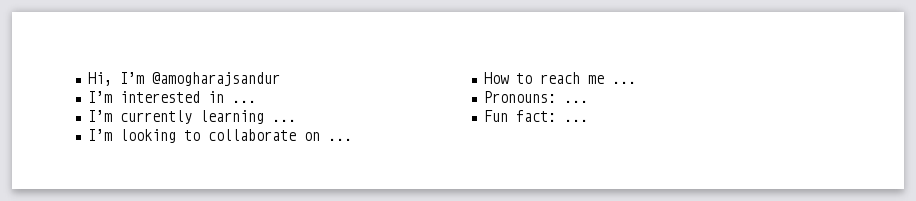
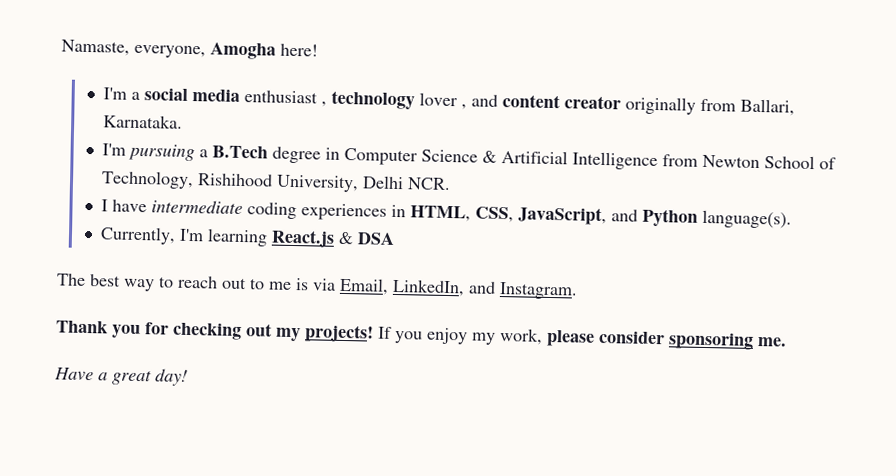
- Hi, I’m @amogharajsandur
- I’m interested in ...
- I’m currently learning ...
- I’m looking to collaborate on ...
- How to reach me ...
- Pronouns: ...
- Fun fact: ...
+ Namaste, everyone, Amogha here!
+ I'm a social media enthusiast , technology lover , and content creator originally from Ballari, Karnataka.
+ I'm pursuing a B.Tech degree in Computer Science & Artificial Intelligence from Newton School of Technology, Rishihood University, Delhi NCR.
+ I have intermediate coding experiences in HTML, CSS, JavaScript, and Python language(s).
+ Currently, I'm learning React.js & DSA
+ The best way to reach out to me is via Email, LinkedIn, and Instagram.
+ Thank you for checking out my projects! If you enjoy my work, please consider sponsoring me.
+ Have a great day!

